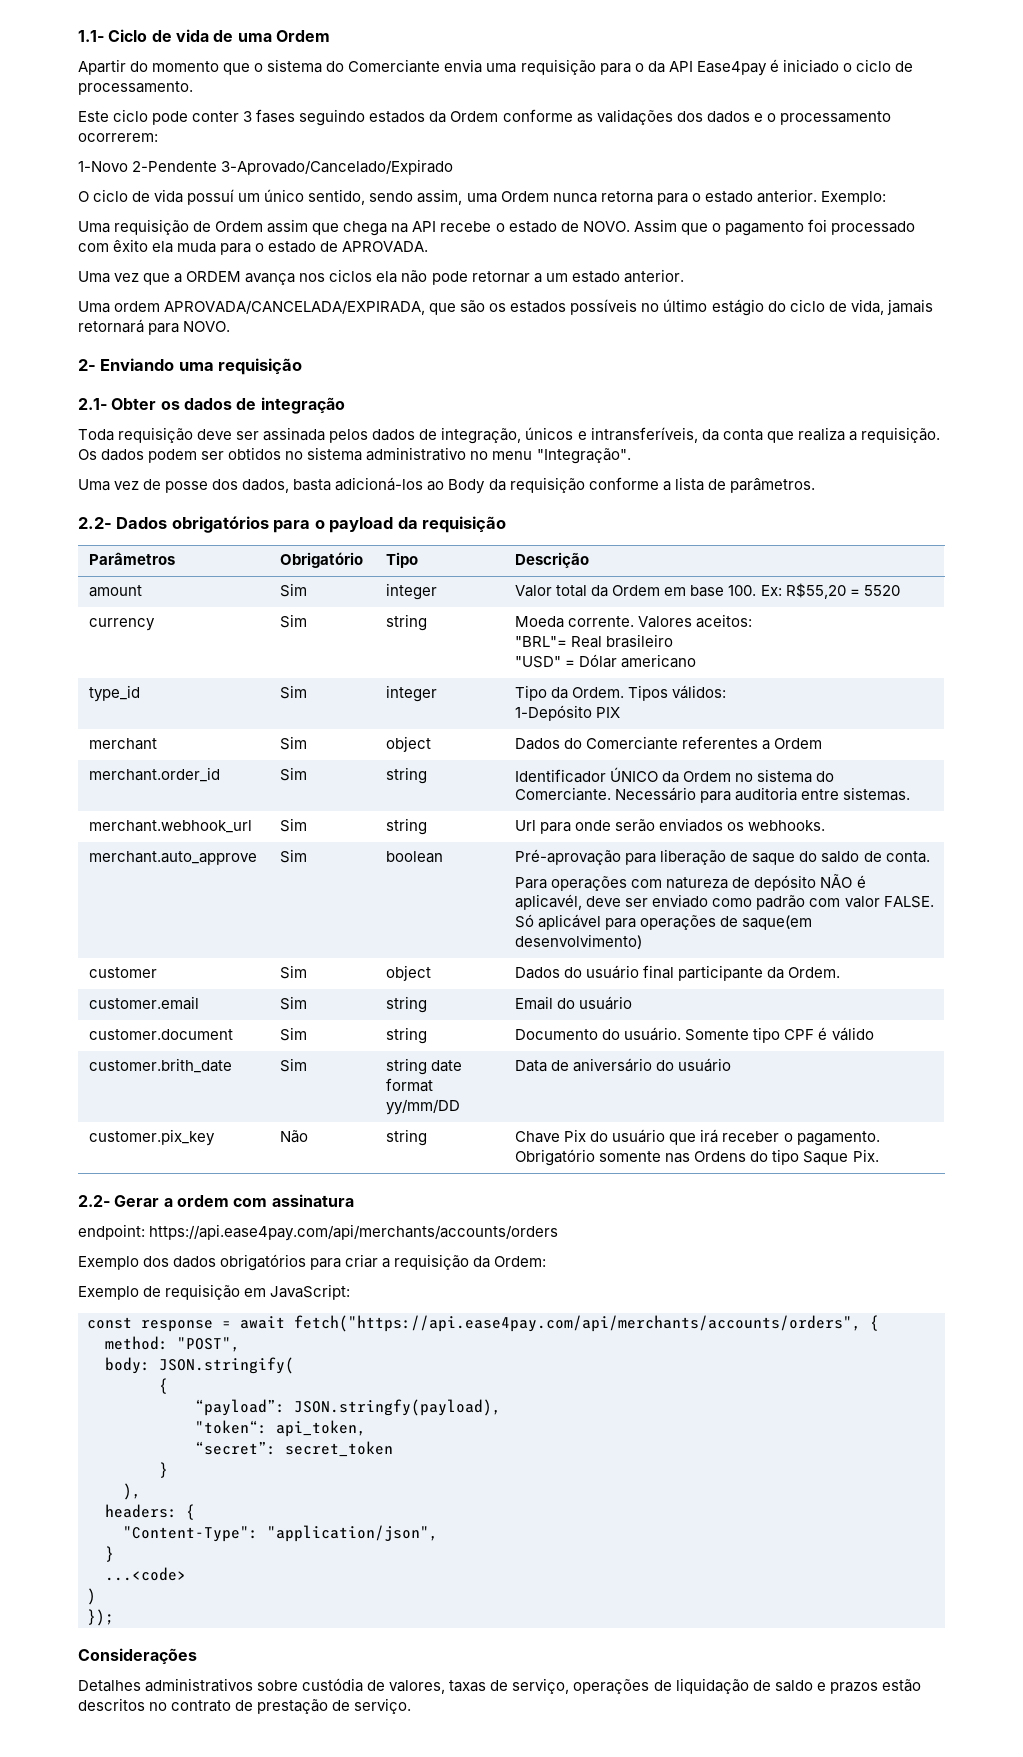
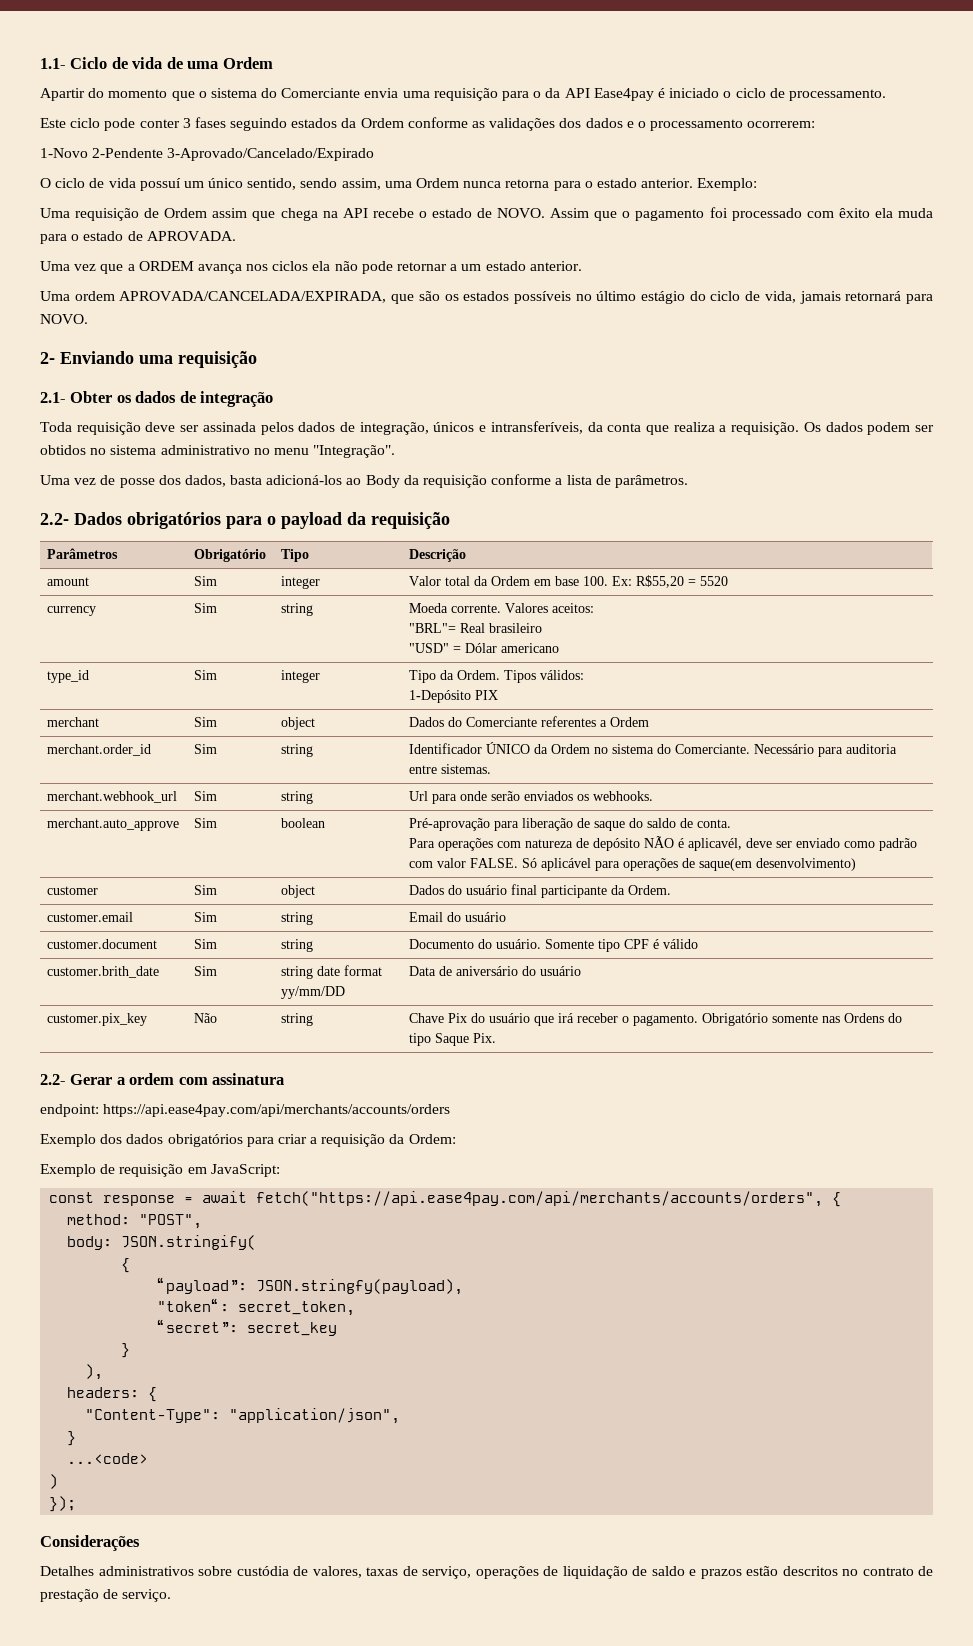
- "token“: api_token,
+ "token“: secret_token,
- “secret”: secret_token
+ “secret”: secret_key

